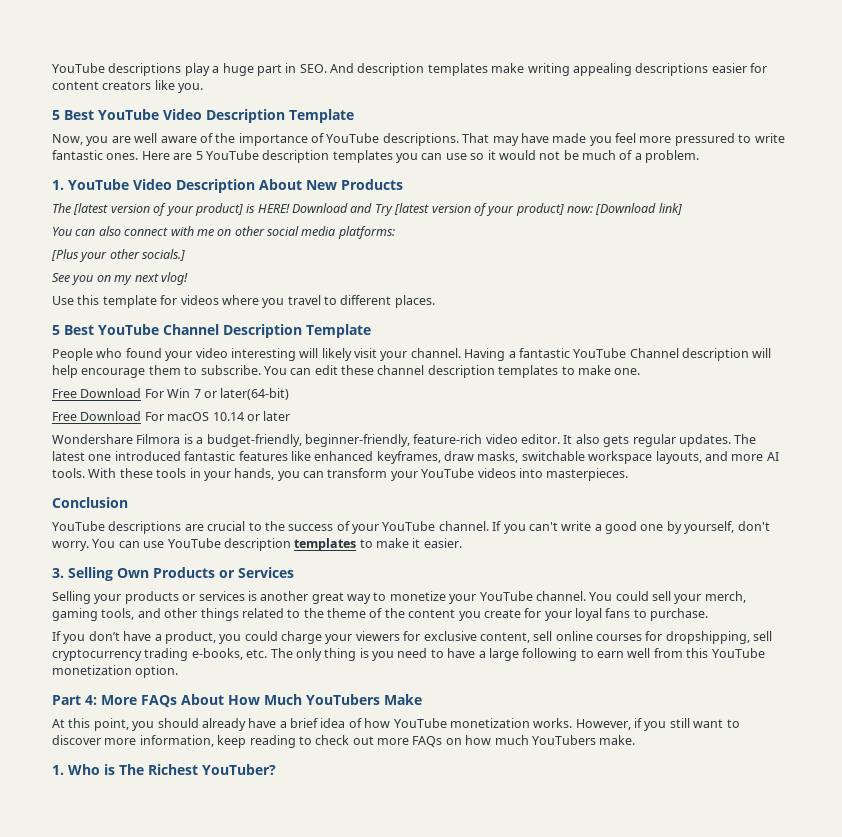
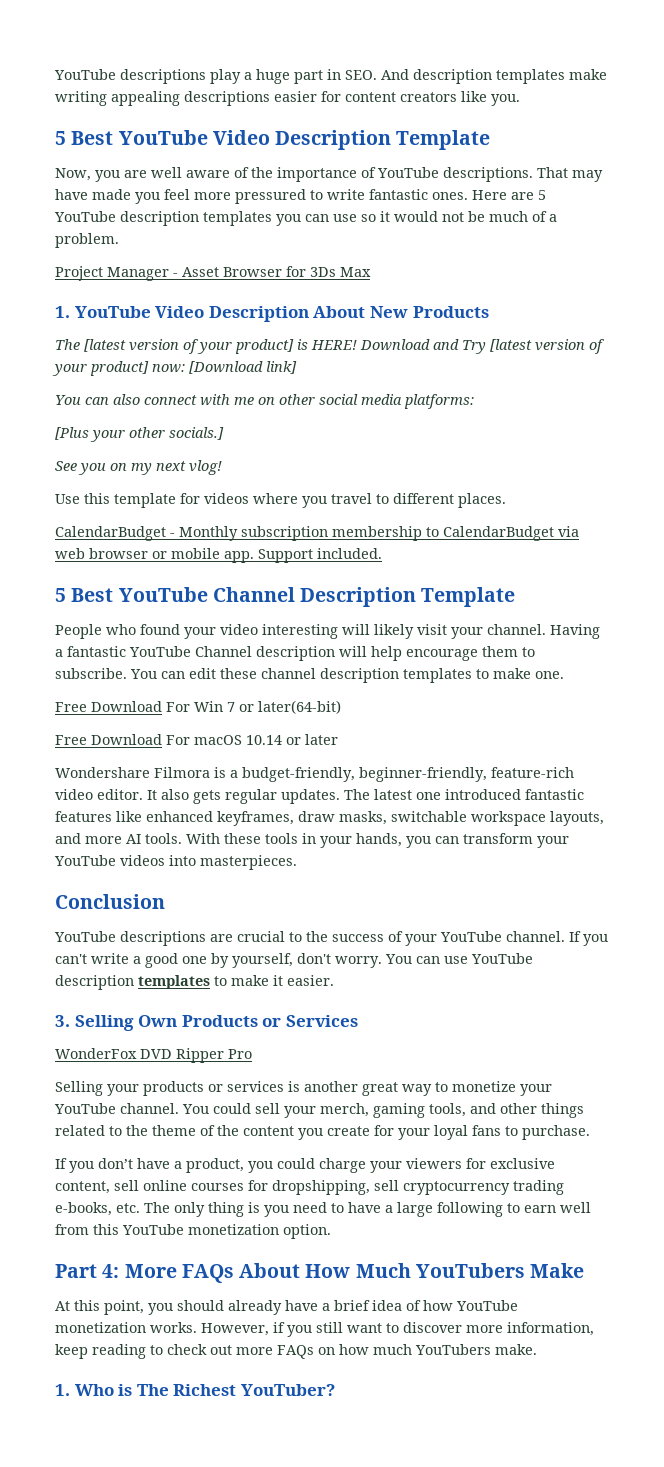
+ Project Manager - Asset Browser for 3Ds Max
+ CalendarBudget - Monthly subscription membership to CalendarBudget via web browser or mobile app. Support included.
+ WonderFox DVD Ripper Pro

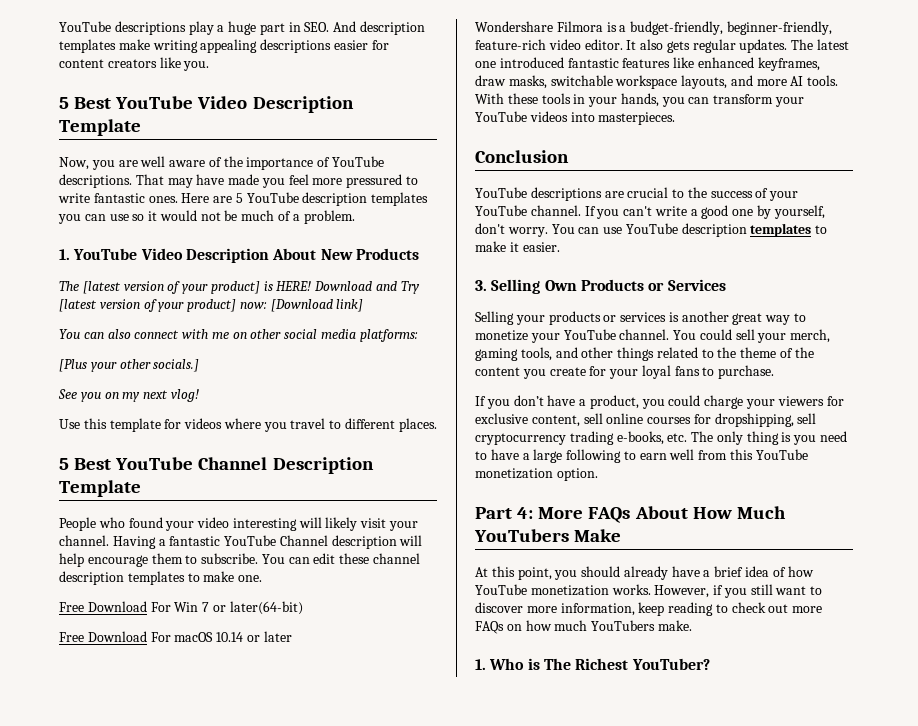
- Project Manager - Asset Browser for 3Ds Max
- CalendarBudget - Monthly subscription membership to CalendarBudget via web browser or mobile app. Support included.
- WonderFox DVD Ripper Pro

